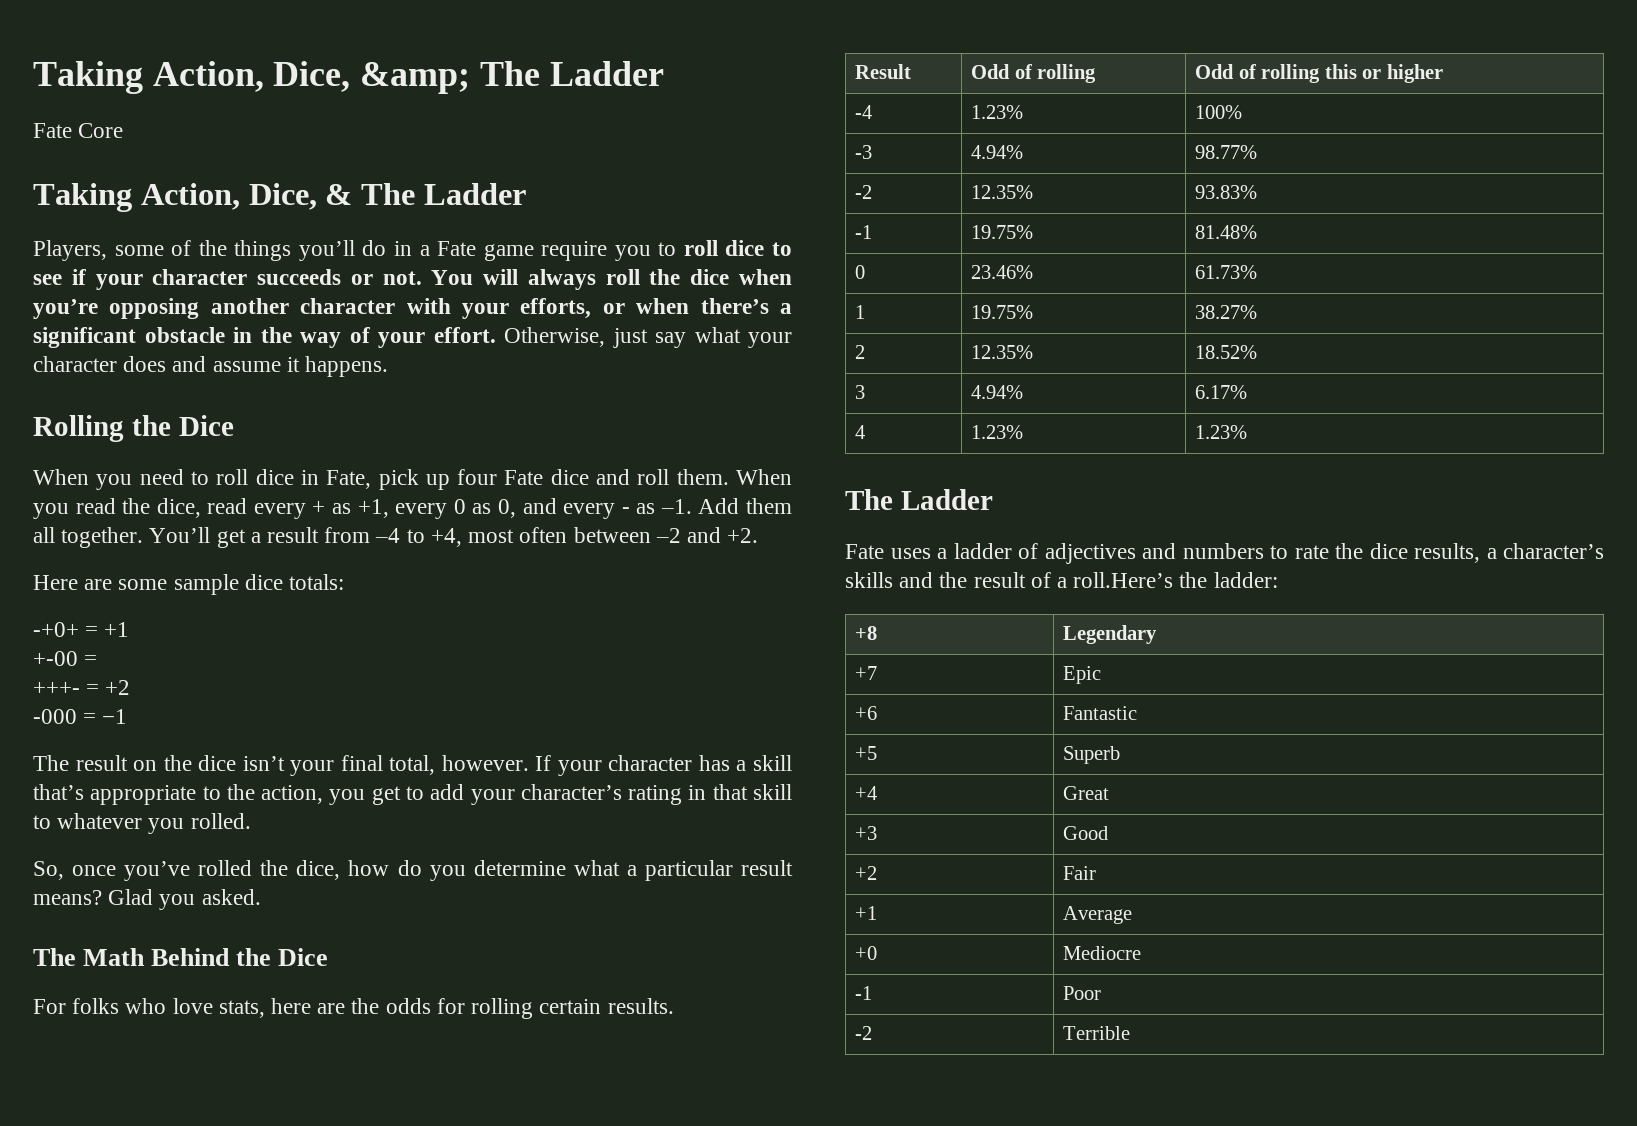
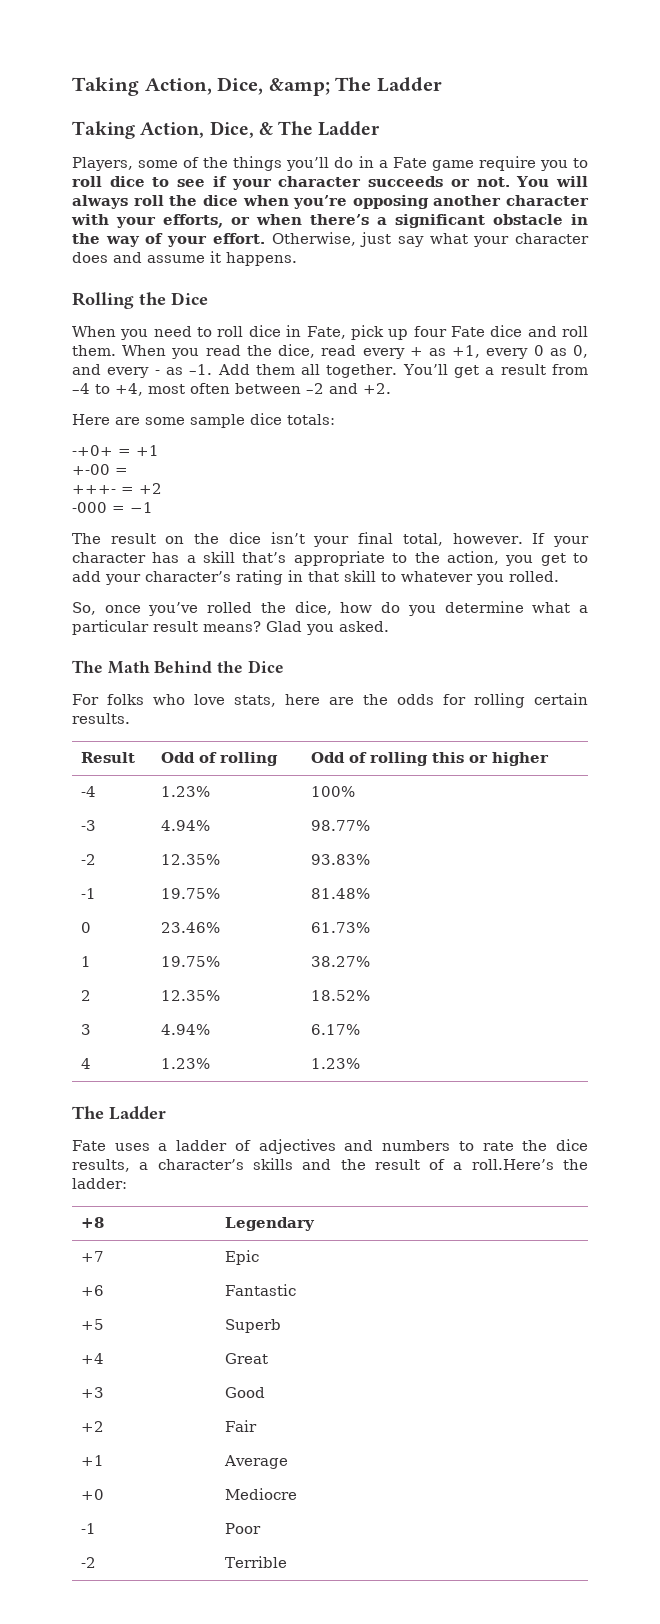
- Fate Core

